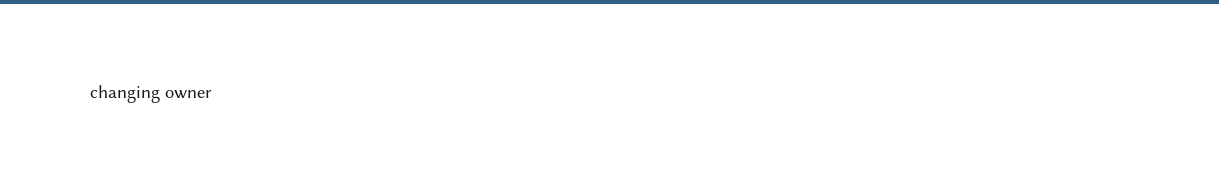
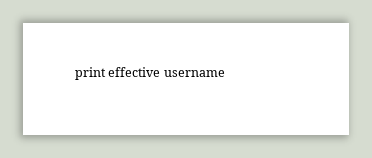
- changing owner
+ print effective username

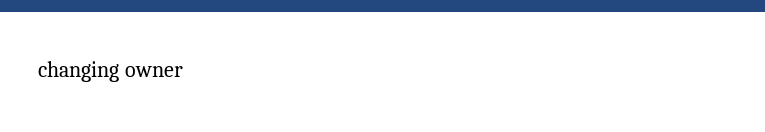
- print effective username
+ changing owner

